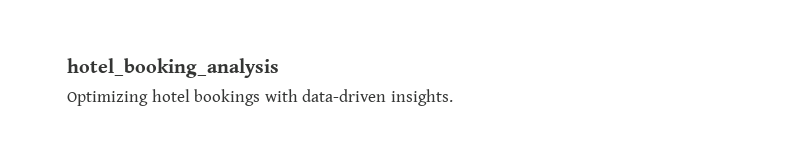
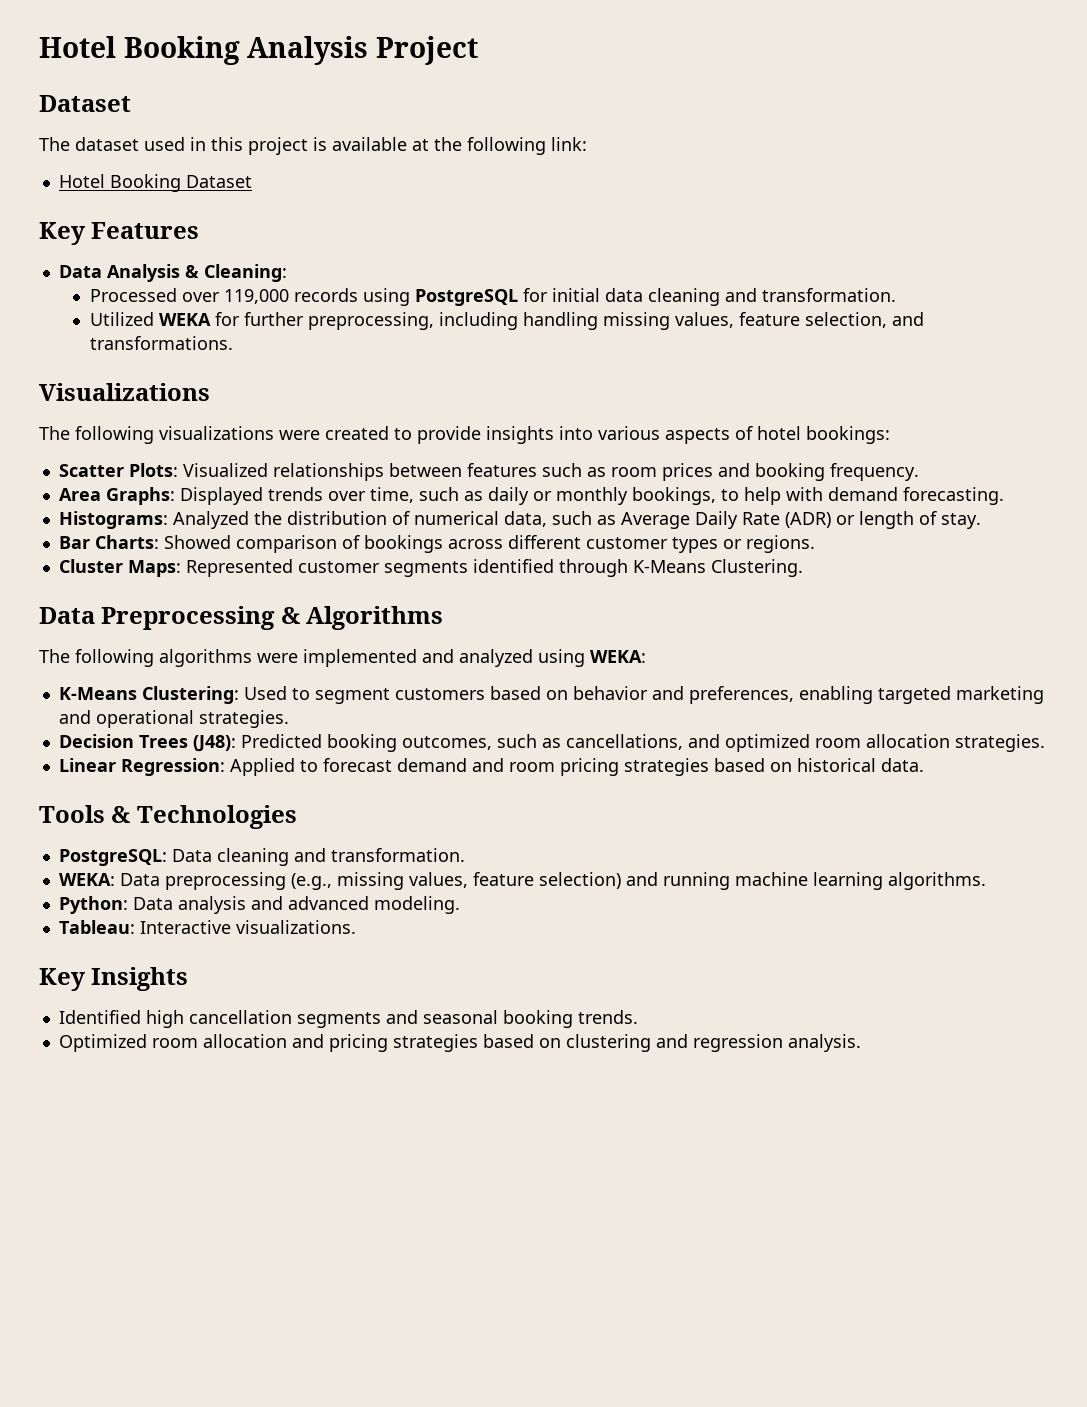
- hotel_booking_analysis
- Optimizing hotel bookings with data-driven insights.
+ Hotel Booking Analysis Project
+ Dataset
+ The dataset used in this project is available at the following link:
+ Hotel Booking Dataset
+ Key Features
+ Data Analysis & Cleaning:
+ Processed over 119,000 records using PostgreSQL for initial data cleaning and transformation.
+ Utilized WEKA for further preprocessing, including handling missing values, feature selection, and transformations.
+ Visualizations
+ The following visualizations were created to provide insights into various aspects of hotel bookings:
+ Scatter Plots: Visualized relationships between features such as room prices and booking frequency.
+ Area Graphs: Displayed trends over time, such as daily or monthly bookings, to help with demand forecasting.
+ Histograms: Analyzed the distribution of numerical data, such as Average Daily Rate (ADR) or length of stay.
+ Bar Charts: Showed comparison of bookings across different customer types or regions.
+ Cluster Maps: Represented customer segments identified through K-Means Clustering.
+ Data Preprocessing & Algorithms
+ The following algorithms were implemented and analyzed using WEKA:
+ K-Means Clustering: Used to segment customers based on behavior and preferences, enabling targeted marketing and operational strategies.
+ Decision Trees (J48): Predicted booking outcomes, such as cancellations, and optimized room allocation strategies.
+ Linear Regression: Applied to forecast demand and room pricing strategies based on historical data.
+ Tools & Technologies
+ PostgreSQL: Data cleaning and transformation.
+ WEKA: Data preprocessing (e.g., missing values, feature selection) and running machine learning algorithms.
+ Python: Data analysis and advanced modeling.
+ Tableau: Interactive visualizations.
+ Key Insights
+ Identified high cancellation segments and seasonal booking trends.
+ Optimized room allocation and pricing strategies based on clustering and regression analysis.

